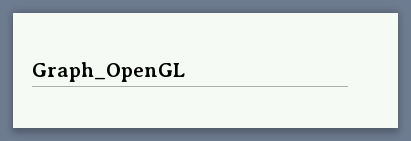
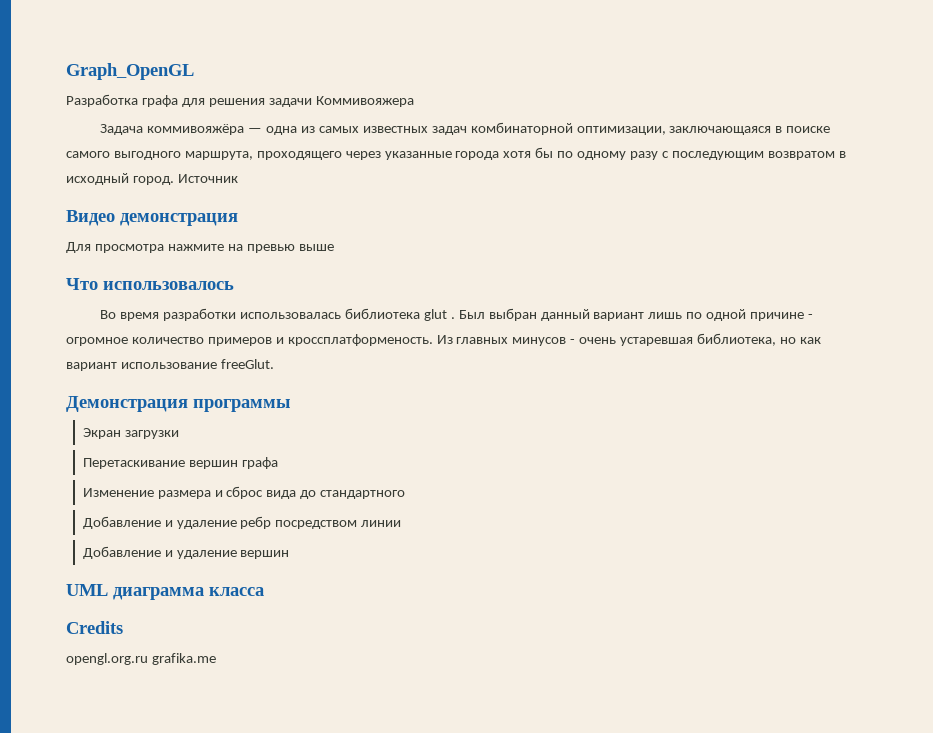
+ Разработка графа для решения задачи Коммивояжера
+ Задача коммивояжёра — одна из самых известных задач комбинаторной оптимизации, заключающаяся в поиске самого выгодного маршрута, проходящего через указанные города хотя бы по одному разу с последующим возвратом в исходный город. Источник
+ Видео демонстрация
+ Для просмотра нажмите на превью выше
+ Что использовалось
+ Во время разработки использовалась библиотека glut . Был выбран данный вариант лишь по одной причине - огромное количество примеров и кроссплатформеность. Из главных минусов - очень устаревшая библиотека, но как вариант использование freeGlut.
+ Демонстрация программы
+ Экран загрузки
+ Перетаскивание вершин графа
+ Изменение размера и сброс вида до стандартного
+ Добавление и удаление ребр посредством линии
+ Добавление и удаление вершин
+ UML диаграмма класса
+ Credits
+ opengl.org.ru grafika.me

